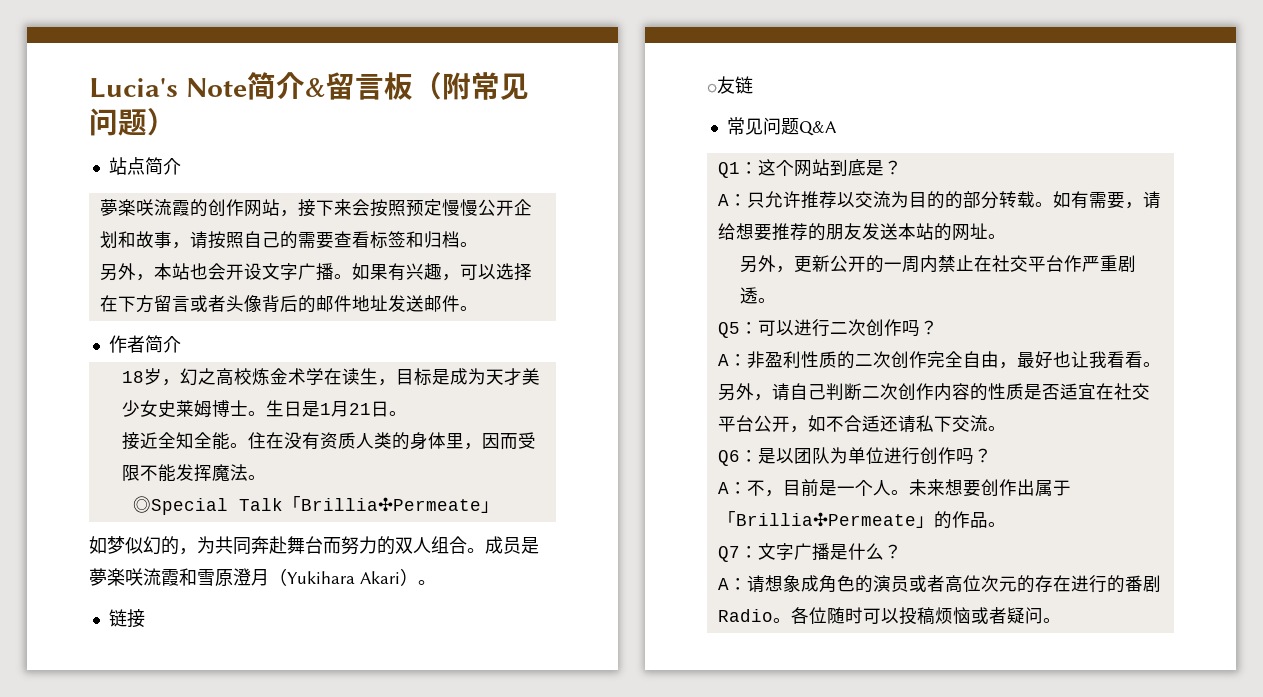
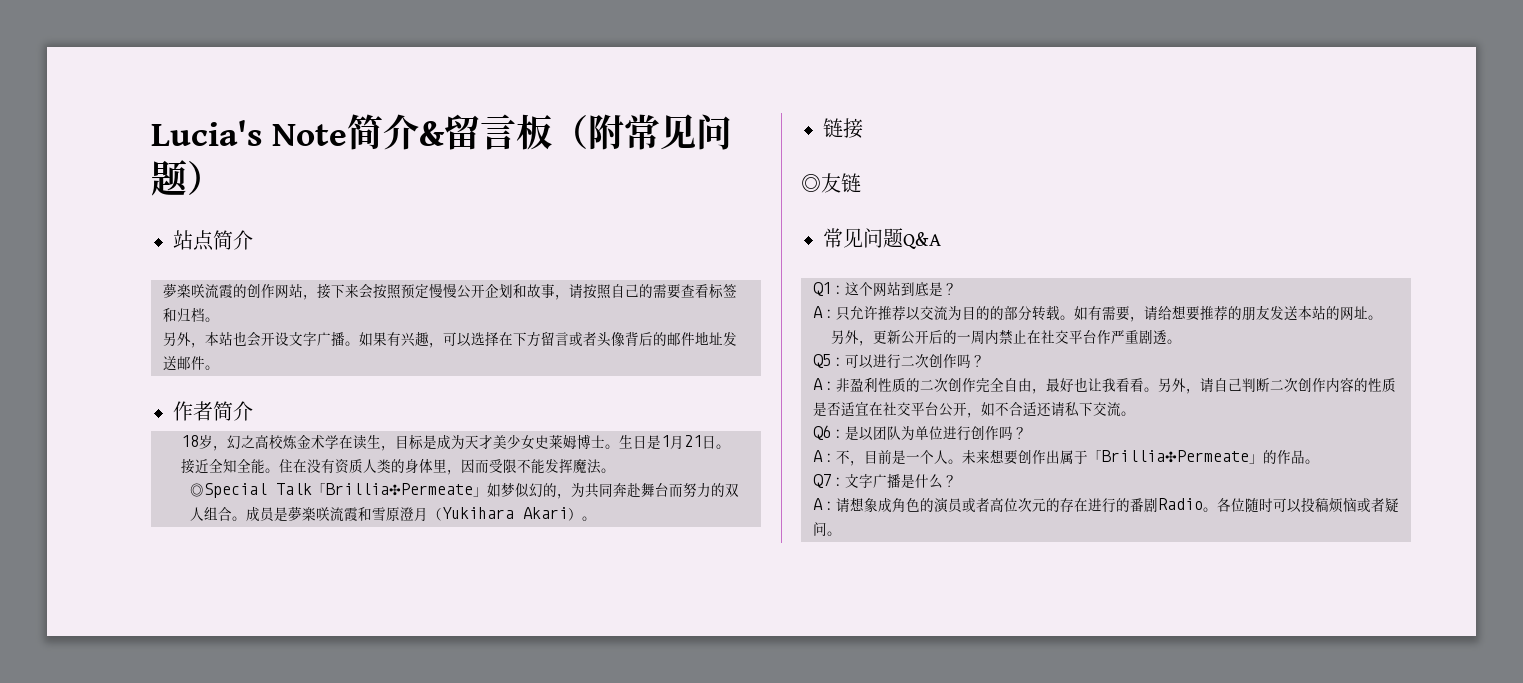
- ◎Special Talk「Brillia✣Permeate」
- 如梦似幻的，为共同奔赴舞台而努力的双人组合。
+ ◎Special Talk「Brillia✣Permeate」如梦似幻的，为共同奔赴舞台而努力的双人组合。
- 另外，更新公开的一周内禁止在社交平台作严重剧透。
+ 另外，更新公开后的一周内禁止在社交平台作严重剧透。

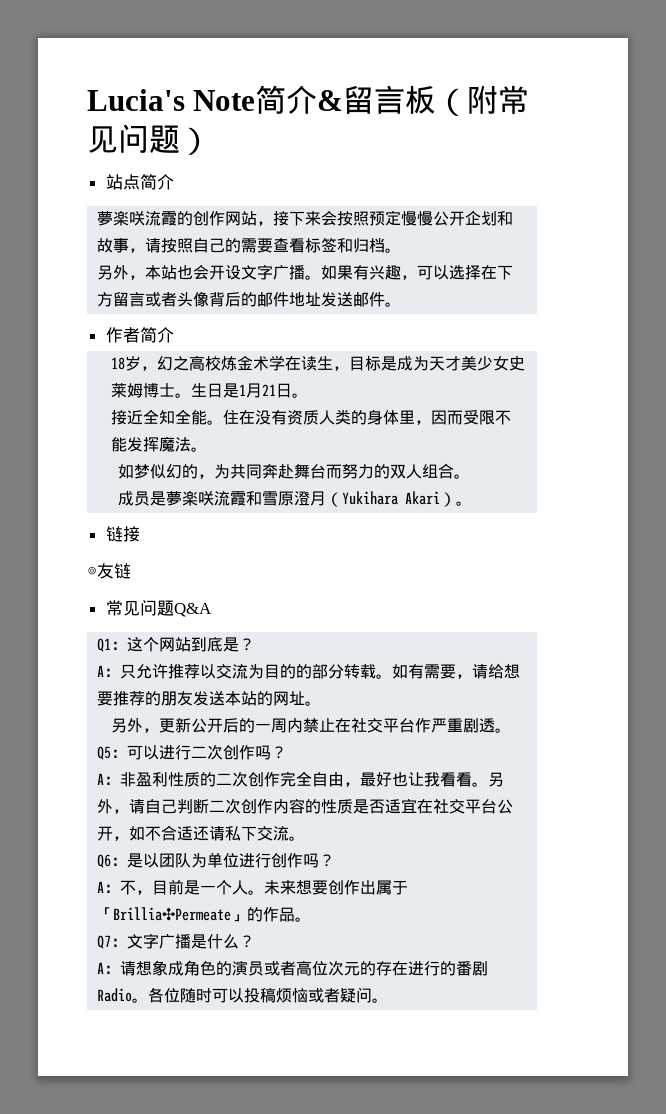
- ◎Special Talk「Brillia✣Permeate」如梦似幻的，为共同奔赴舞台而努力的双人组合。成员是夢楽咲流霞和雪原澄月（Yukihara Akari）。
+ 如梦似幻的，为共同奔赴舞台而努力的双人组合。
+ 成员是夢楽咲流霞和雪原澄月（Yukihara Akari）。

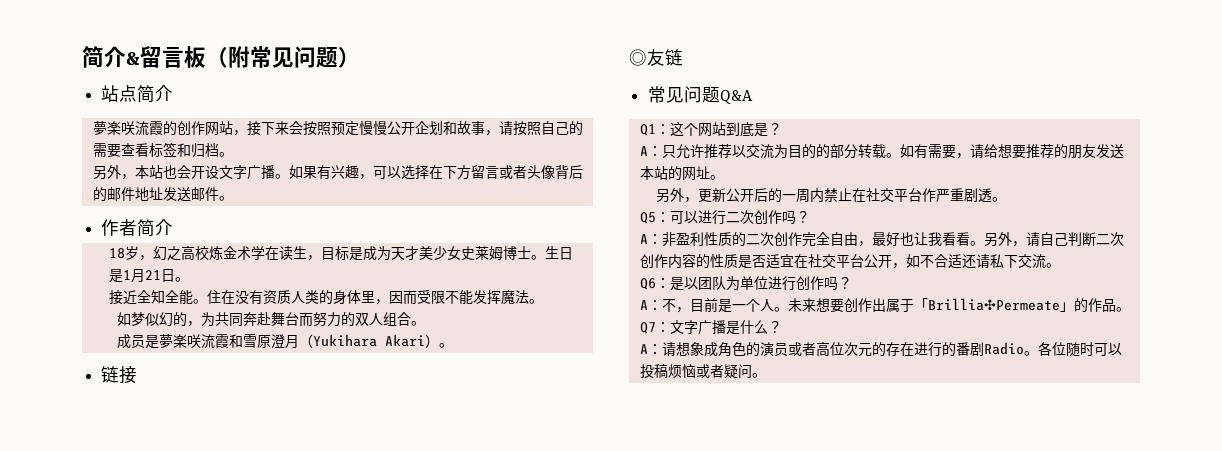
- Lucia's Note简介&留言板（附常见问题）
+ 简介&留言板（附常见问题）

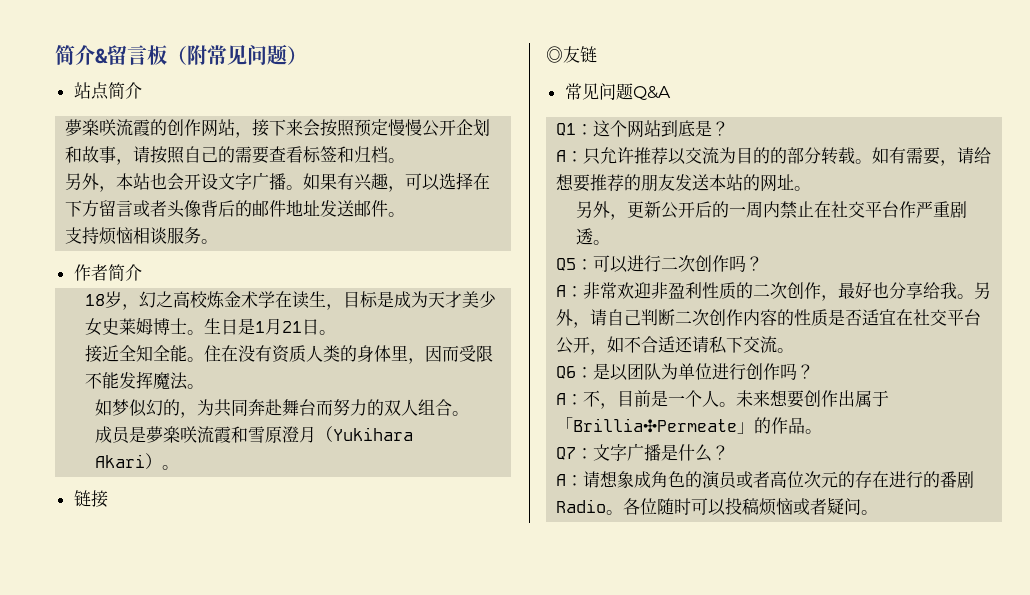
+ 支持烦恼相谈服务。
- A：非盈利性质的二次创作完全自由，最好也让我看看。
+ A：非常欢迎非盈利性质的二次创作，最好也分享给我。

